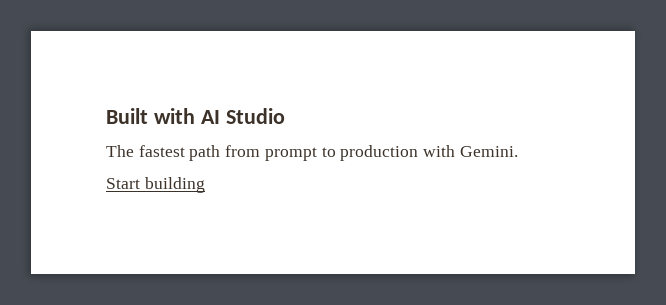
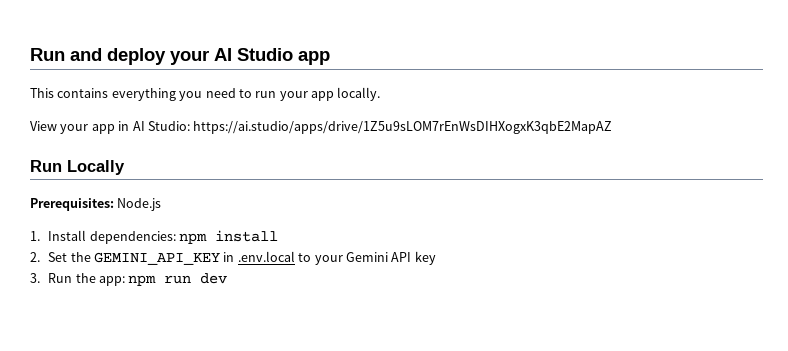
- Built with AI Studio
- The fastest path from prompt to production with Gemini.
- Start building
+ Run and deploy your AI Studio app
+ This contains everything you need to run your app locally.
+ View your app in AI Studio: https://ai.studio/apps/drive/1Z5u9sLOM7rEnWsDIHXogxK3qbE2MapAZ
+ Run Locally
+ Prerequisites: Node.js
+ 1. Install dependencies: npm install
+ 2. Set the GEMINI_API_KEY in .env.local to your Gemini API key
+ 3. Run the app: npm run dev

